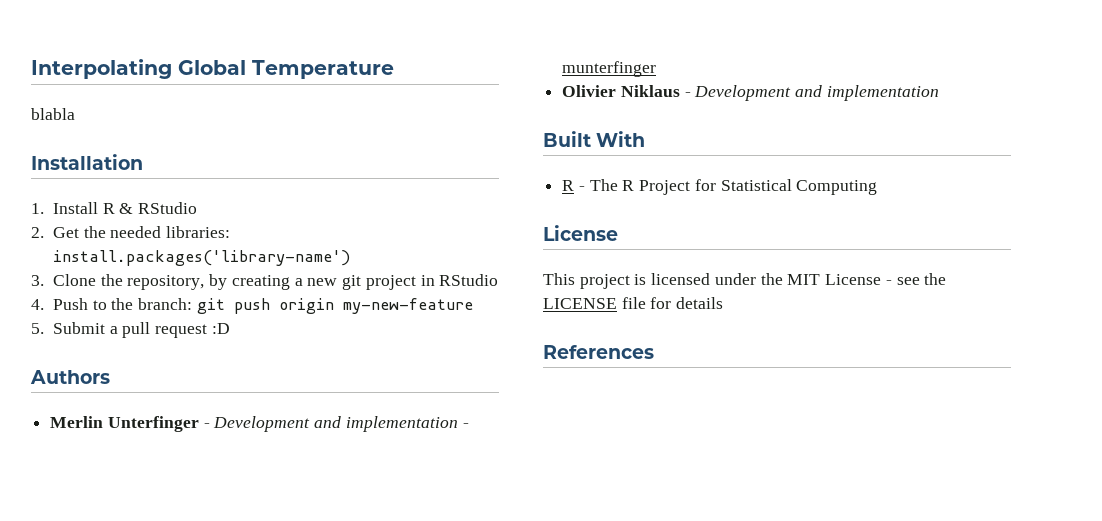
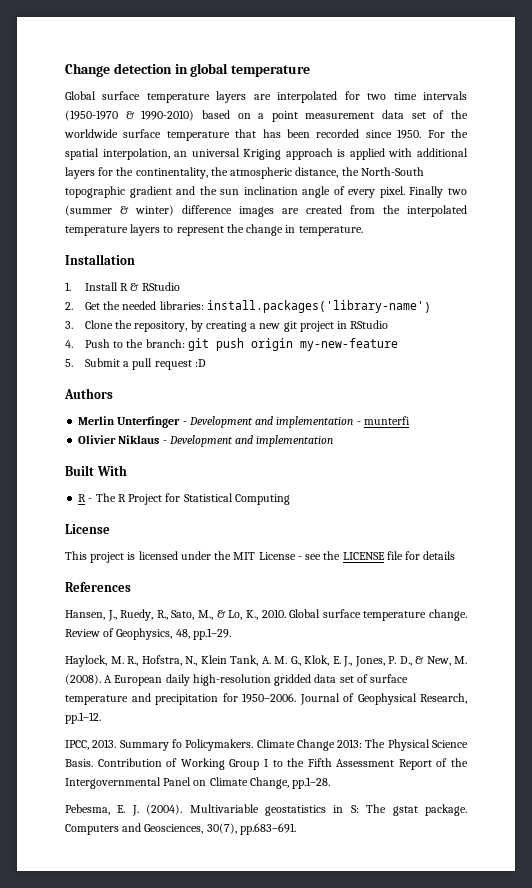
- Interpolating Global Temperature
- blabla
+ Change detection in global temperature
+ Global surface temperature layers are interpolated for two time intervals (1950-1970 & 1990-2010) based on a point measurement data set of the worldwide surface temperature that has been recorded since 1950. For the spatial interpolation, an universal Kriging approach is applied with additional layers for the continentality, the atmospheric distance, the North-South topographic gradient and the sun inclination angle of every pixel. Finally two (summer & winter) difference images are created from the interpolated temperature layers to represent the change in temperature.
- Merlin Unterfinger - Development and implementation - munterfinger
+ Merlin Unterfinger - Development and implementation - munterfi
+ Hansen, J., Ruedy, R., Sato, M., & Lo, K., 2010. Global surface temperature change. Review of Geophysics, 48, pp.1–29.
+ Haylock, M. R., Hofstra, N., Klein Tank, A. M. G., Klok, E. J., Jones, P. D., & New, M. (2008). A European daily high-resolution gridded data set of surface temperature and precipitation for 1950–2006. Journal of Geophysical Research, pp.1–12.
+ IPCC, 2013. Summary fo Policymakers. Climate Change 2013: The Physical Science Basis. Contribution of Working Group I to the Fifth Assessment Report of the Intergovernmental Panel on Climate Change, pp.1–28.
+ Pebesma, E. J. (2004). Multivariable geostatistics in S: The gstat package. Computers and Geosciences, 30(7), pp.683–691.

